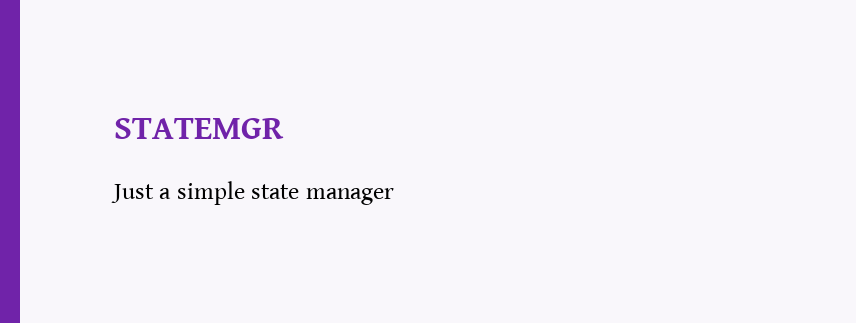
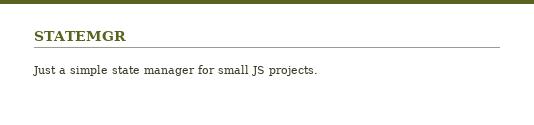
- Just a simple state manager
+ Just a simple state manager for small JS projects.

